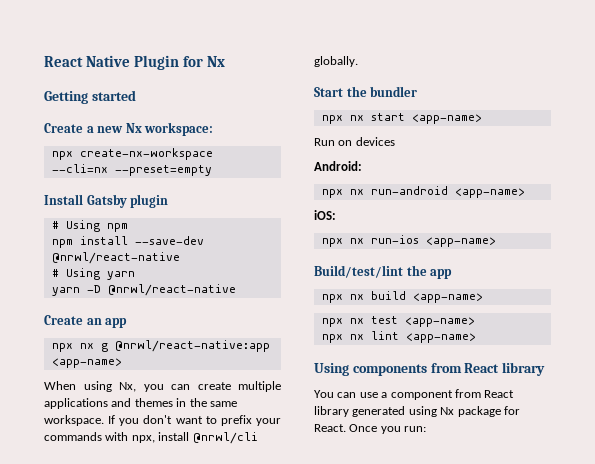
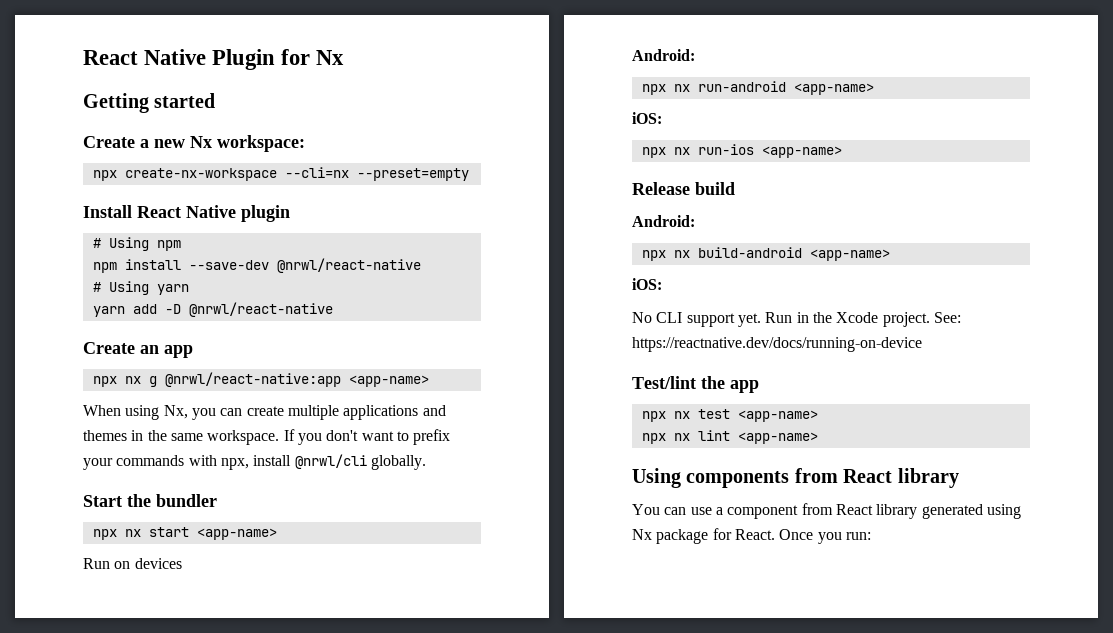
- Install Gatsby plugin
+ Install React Native plugin
- yarn -D @nrwl/react-native
+ yarn add -D @nrwl/react-native
- Build/test/lint the app
- npx nx build <app-name>
+ Release build
+ Android:
+ npx nx build-android <app-name>
+ iOS:
+ No CLI support yet. Run in the Xcode project. See: https://reactnative.dev/docs/running-on-device
+ Test/lint the app

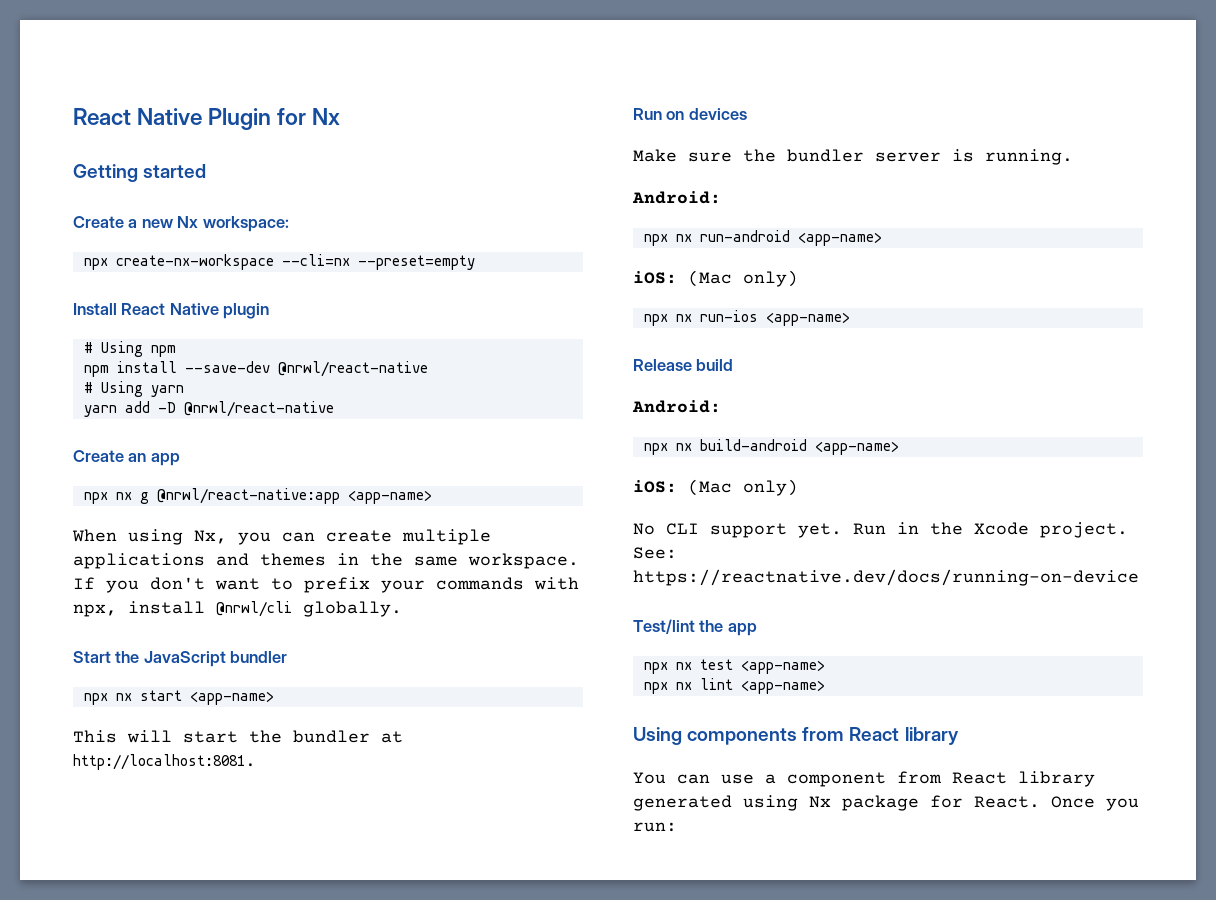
- Start the bundler
+ Start the JavaScript bundler
+ This will start the bundler at http://localhost:8081.
  Run on devices
+ Make sure the bundler server is running.
  npx nx run-android <app-name>
- iOS:
+ iOS: (Mac only)
  npx nx build-android <app-name>
- iOS:
+ iOS: (Mac only)

